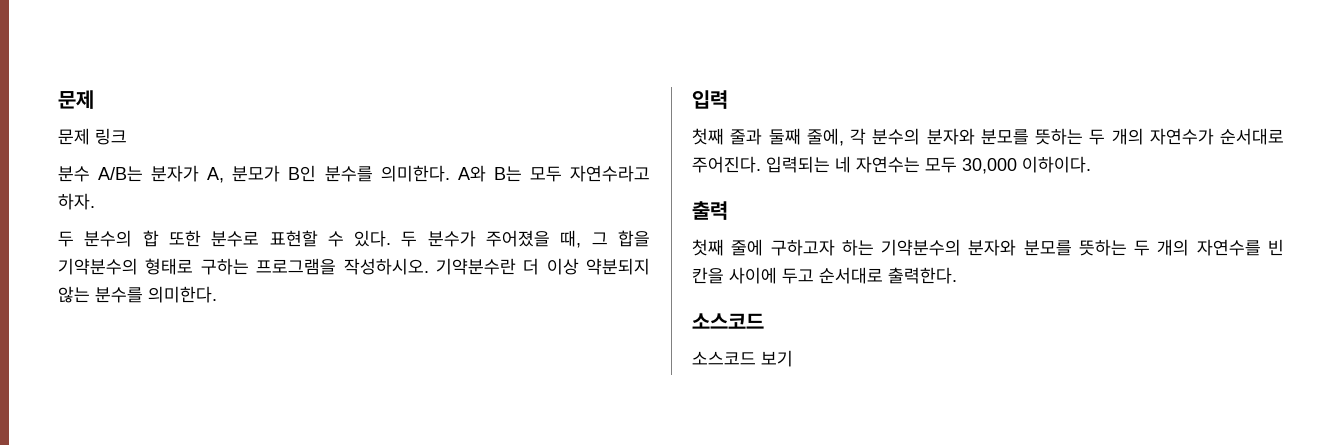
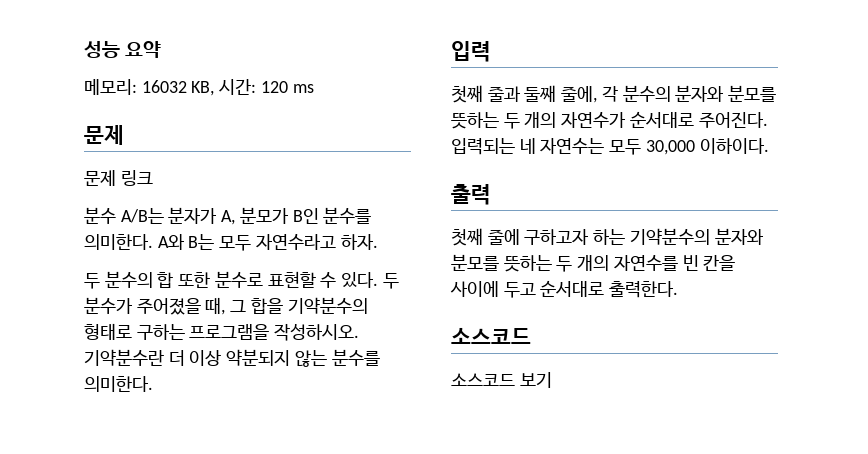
+ 성능 요약
+ 메모리: 16032 KB, 시간: 120 ms

